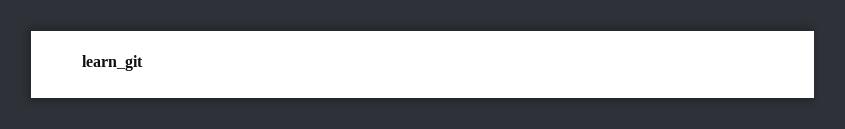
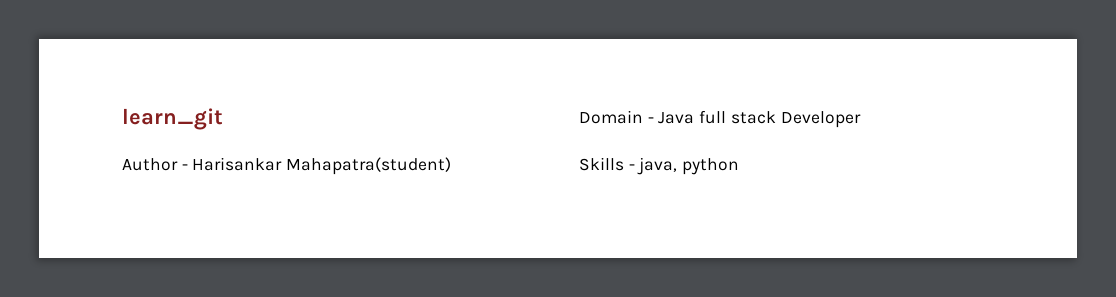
+ Author - Harisankar Mahapatra(student)
+ Domain - Java full stack Developer
+ Skills - java, python

